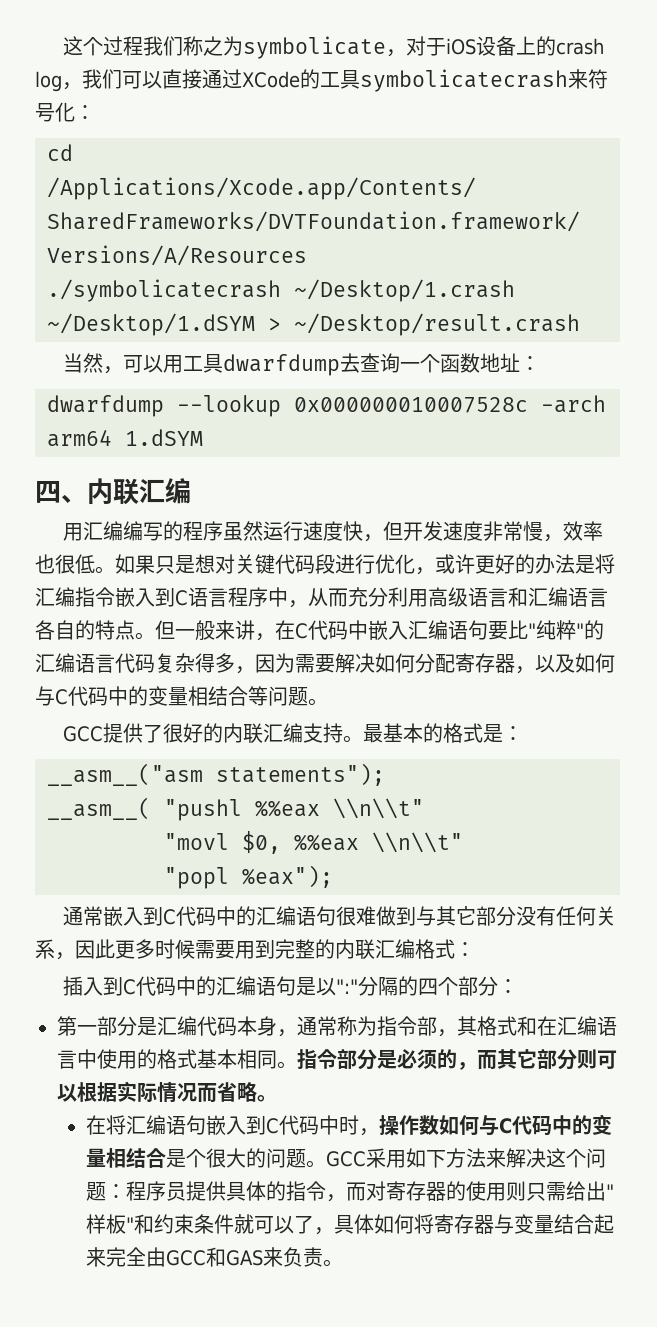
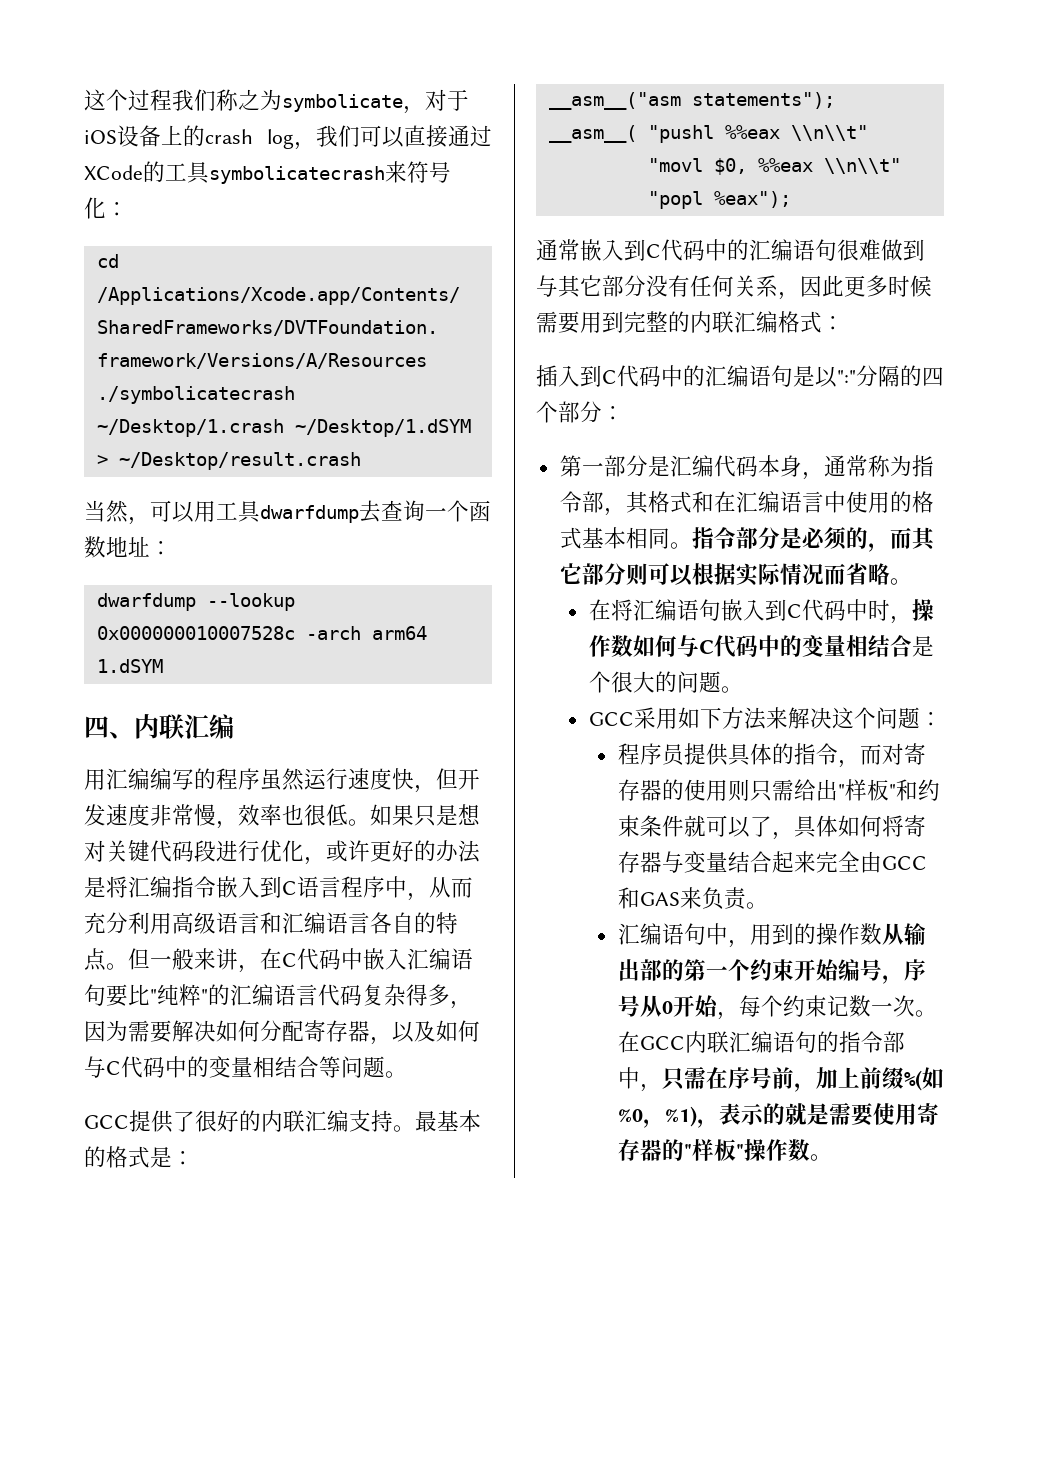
- 在将汇编语句嵌入到C代码中时，操作数如何与C代码中的变量相结合是个很大的问题。GCC采用如下方法来解决这个问题：程序员提供具体的指令，而对寄存器的使用则只需给出"样板"和约束条件就可以了，具体如何将寄存器与变量结合起来完全由GCC和GAS来负责。
+ 在将汇编语句嵌入到C代码中时，操作数如何与C代码中的变量相结合是个很大的问题。
+ GCC采用如下方法来解决这个问题：
+ 程序员提供具体的指令，而对寄存器的使用则只需给出"样板"和约束条件就可以了，具体如何将寄存器与变量结合起来完全由GCC和GAS来负责。
+ 汇编语句中，用到的操作数从输出部的第一个约束开始编号，序号从0开始，每个约束记数一次。在GCC内联汇编语句的指令部中，只需在序号前，加上前缀%(如%0，%1)，表示的就是需要使用寄存器的"样板"操作数。

